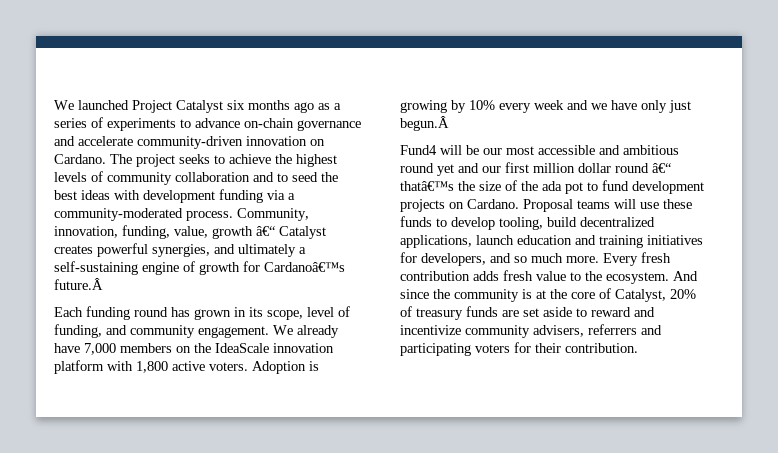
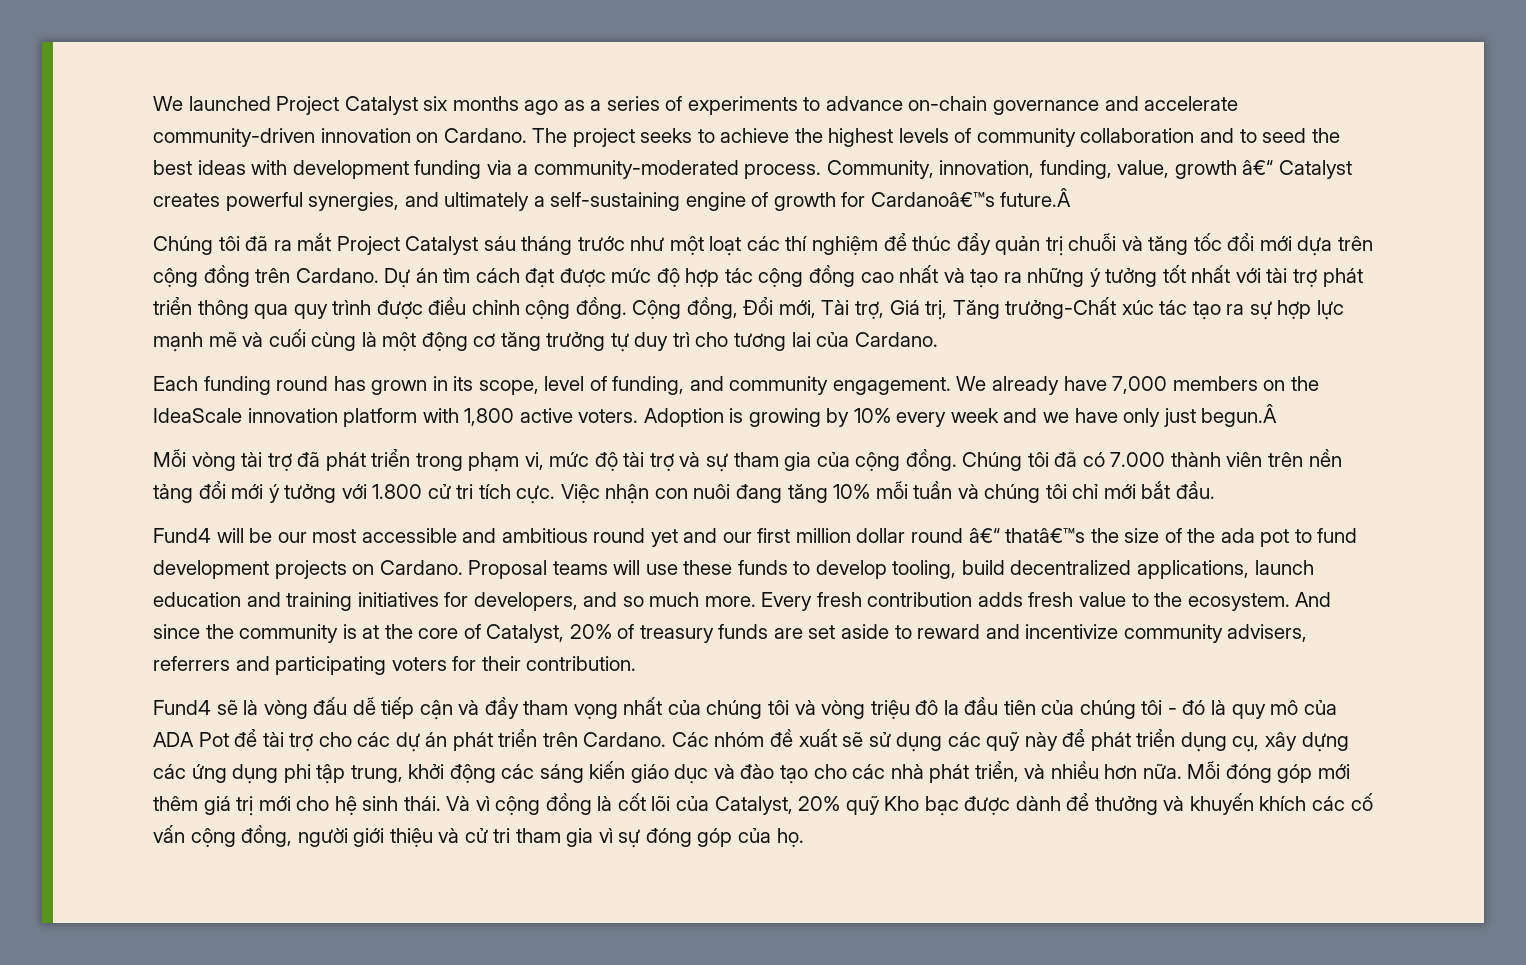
+ Chúng tôi đã ra mắt Project Catalyst sáu tháng trước như một loạt các thí nghiệm để thúc đẩy quản trị chuỗi và tăng tốc đổi mới dựa trên cộng đồng trên Cardano. Dự án tìm cách đạt được mức độ hợp tác cộng đồng cao nhất và tạo ra những ý tưởng tốt nhất với tài trợ phát triển thông qua quy trình được điều chỉnh cộng đồng. Cộng đồng, Đổi mới, Tài trợ, Giá trị, Tăng trưởng-Chất xúc tác tạo ra sự hợp lực mạnh mẽ và cuối cùng là một động cơ tăng trưởng tự duy trì cho tương lai của Cardano.
+ Mỗi vòng tài trợ đã phát triển trong phạm vi, mức độ tài trợ và sự tham gia của cộng đồng. Chúng tôi đã có 7.000 thành viên trên nền tảng đổi mới ý tưởng với 1.800 cử tri tích cực. Việc nhận con nuôi đang tăng 10% mỗi tuần và chúng tôi chỉ mới bắt đầu.
+ Fund4 sẽ là vòng đấu dễ tiếp cận và đầy tham vọng nhất của chúng tôi và vòng triệu đô la đầu tiên của chúng tôi - đó là quy mô của ADA Pot để tài trợ cho các dự án phát triển trên Cardano. Các nhóm đề xuất sẽ sử dụng các quỹ này để phát triển dụng cụ, xây dựng các ứng dụng phi tập trung, khởi động các sáng kiến giáo dục và đào tạo cho các nhà phát triển, và nhiều hơn nữa. Mỗi đóng góp mới thêm giá trị mới cho hệ sinh thái. Và vì cộng đồng là cốt lõi của Catalyst, 20% quỹ Kho bạc được dành để thưởng và khuyến khích các cố vấn cộng đồng, người giới thiệu và cử tri tham gia vì sự đóng góp của họ.

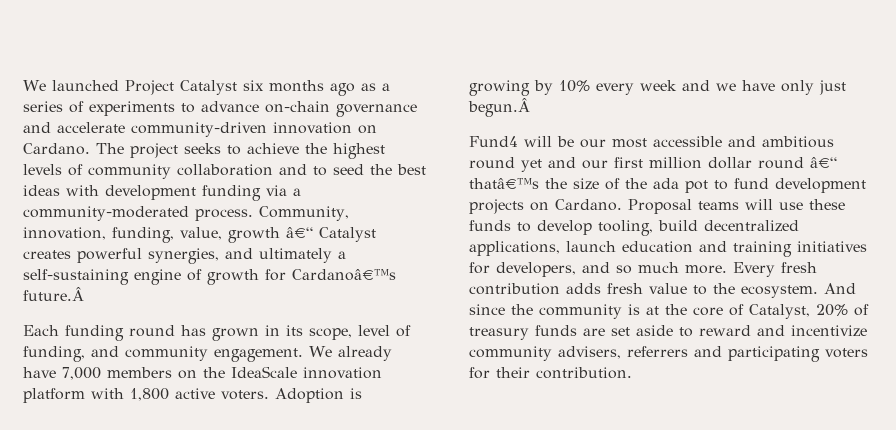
- Chúng tôi đã ra mắt Project Catalyst sáu tháng trước như một loạt các thí nghiệm để thúc đẩy quản trị chuỗi và tăng tốc đổi mới dựa trên cộng đồng trên Cardano. Dự án tìm cách đạt được mức độ hợp tác cộng đồng cao nhất và tạo ra những ý tưởng tốt nhất với tài trợ phát triển thông qua quy trình được điều chỉnh cộng đồng. Cộng đồng, Đổi mới, Tài trợ, Giá trị, Tăng trưởng-Chất xúc tác tạo ra sự hợp lực mạnh mẽ và cuối cùng là một động cơ tăng trưởng tự duy trì cho tương lai của Cardano.
- Mỗi vòng tài trợ đã phát triển trong phạm vi, mức độ tài trợ và sự tham gia của cộng đồng. Chúng tôi đã có 7.000 thành viên trên nền tảng đổi mới ý tưởng với 1.800 cử tri tích cực. Việc nhận con nuôi đang tăng 10% mỗi tuần và chúng tôi chỉ mới bắt đầu.
- Fund4 sẽ là vòng đấu dễ tiếp cận và đầy tham vọng nhất của chúng tôi và vòng triệu đô la đầu tiên của chúng tôi - đó là quy mô của ADA Pot để tài trợ cho các dự án phát triển trên Cardano. Các nhóm đề xuất sẽ sử dụng các quỹ này để phát triển dụng cụ, xây dựng các ứng dụng phi tập trung, khởi động các sáng kiến giáo dục và đào tạo cho các nhà phát triển, và nhiều hơn nữa. Mỗi đóng góp mới thêm giá trị mới cho hệ sinh thái. Và vì cộng đồng là cốt lõi của Catalyst, 20% quỹ Kho bạc được dành để thưởng và khuyến khích các cố vấn cộng đồng, người giới thiệu và cử tri tham gia vì sự đóng góp của họ.

